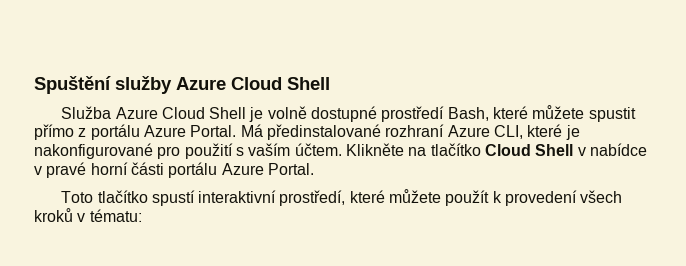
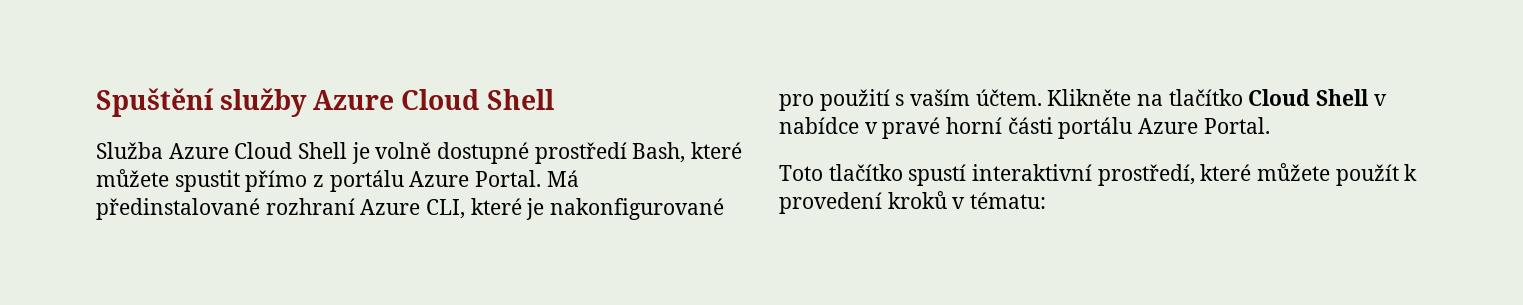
- Toto tlačítko spustí interaktivní prostředí, které můžete použít k provedení všech kroků v tématu:
+ Toto tlačítko spustí interaktivní prostředí, které můžete použít k provedení kroků v tématu:

